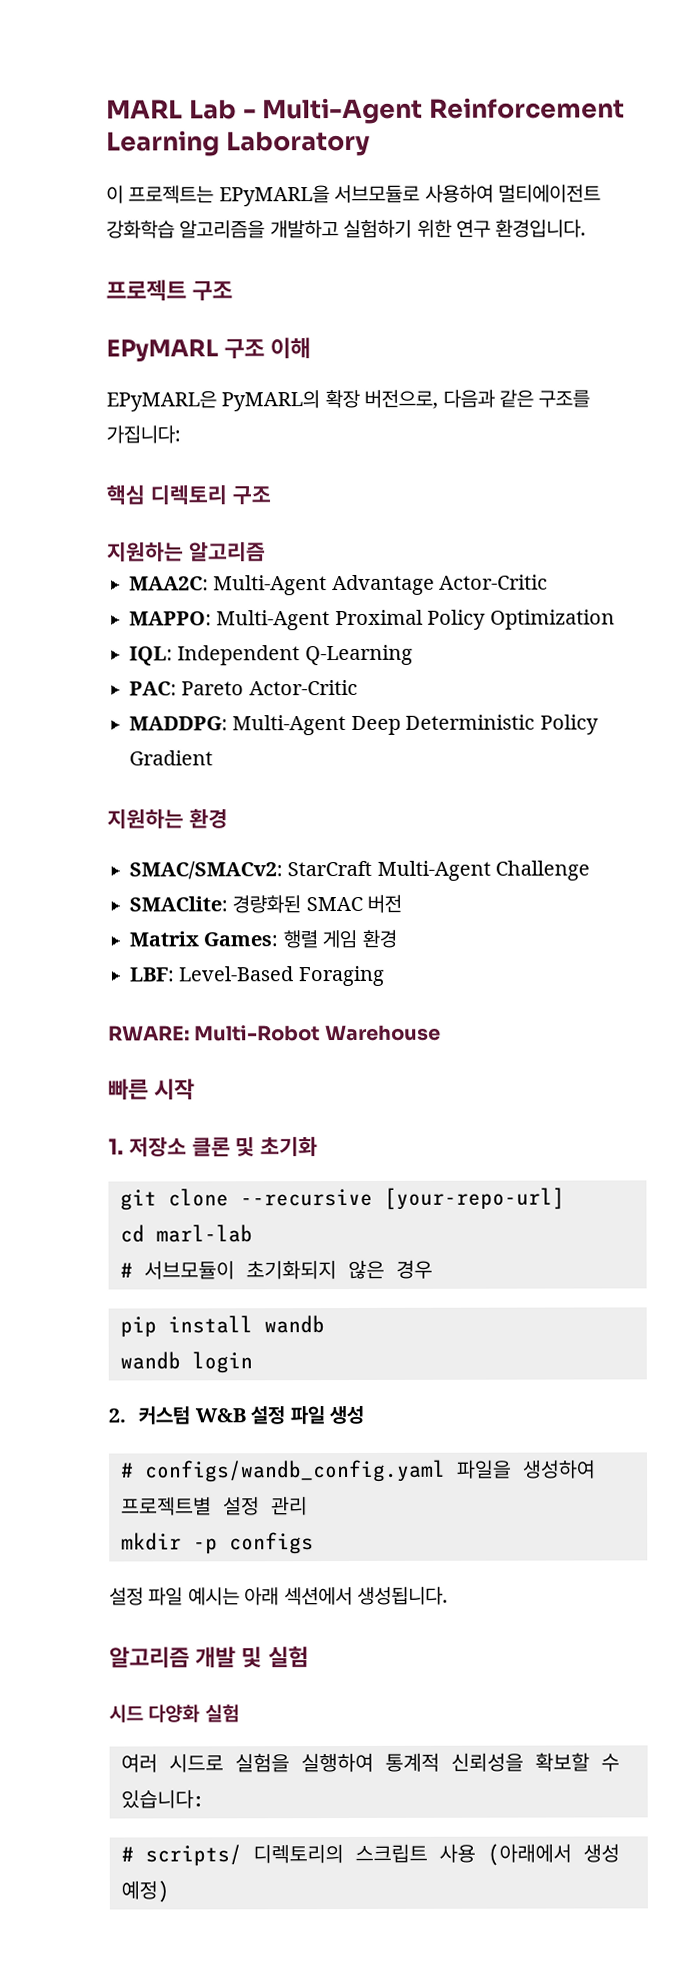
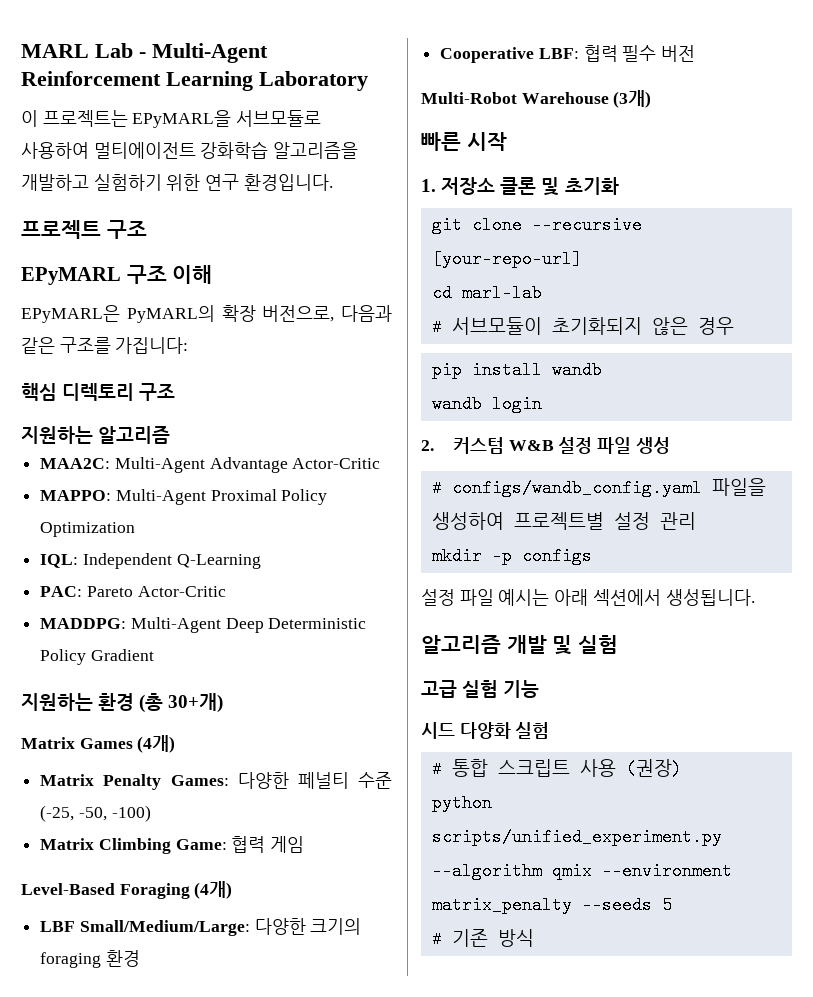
- 지원하는 환경
- SMAC/SMACv2: StarCraft Multi-Agent Challenge
- SMAClite: 경량화된 SMAC 버전
- Matrix Games: 행렬 게임 환경
- LBF: Level-Based Foraging
- RWARE: Multi-Robot Warehouse
+ 지원하는 환경 (총 30+개)
+ Matrix Games (4개)
+ Matrix Penalty Games: 다양한 페널티 수준 (-25, -50, -100)
+ Matrix Climbing Game: 협력 게임
+ Level-Based Foraging (4개)
+ LBF Small/Medium/Large: 다양한 크기의 foraging 환경
+ Cooperative LBF: 협력 필수 버전
+ Multi-Robot Warehouse (3개)
+ 고급 실험 기능
- 여러 시드로 실험을 실행하여 통계적 신뢰성을 확보할 수 있습니다:
- # scripts/ 디렉토리의 스크립트 사용 (아래에서 생성 예정)
+ # 통합 스크립트 사용 (권장)
+ python scripts/unified_experiment.py --algorithm qmix --environment matrix_penalty --seeds 5
+ # 기존 방식

